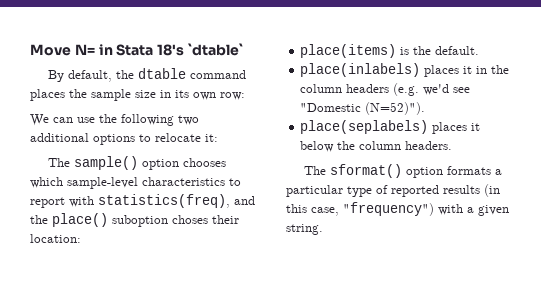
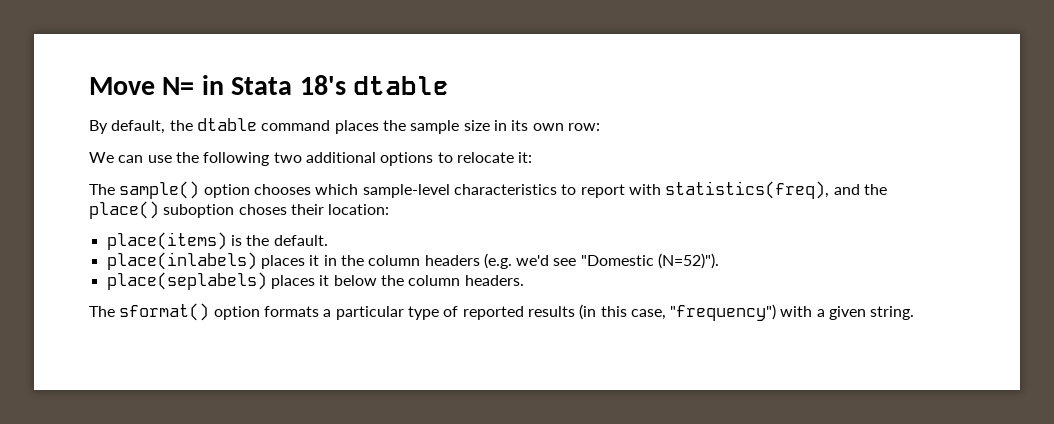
- Move N= in Stata 18's `dtable`
+ Move N= in Stata 18's dtable

